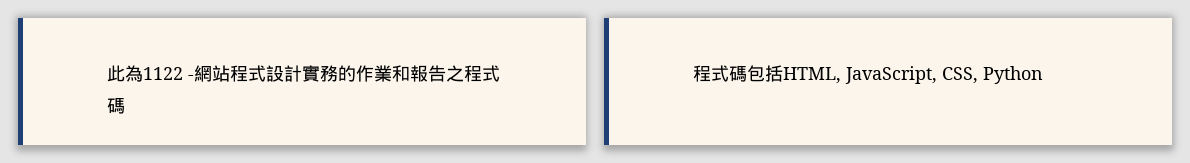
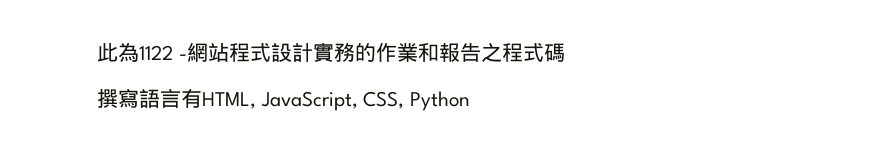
- 程式碼包括HTML, JavaScript, CSS, Python
+ 撰寫語言有HTML, JavaScript, CSS, Python

